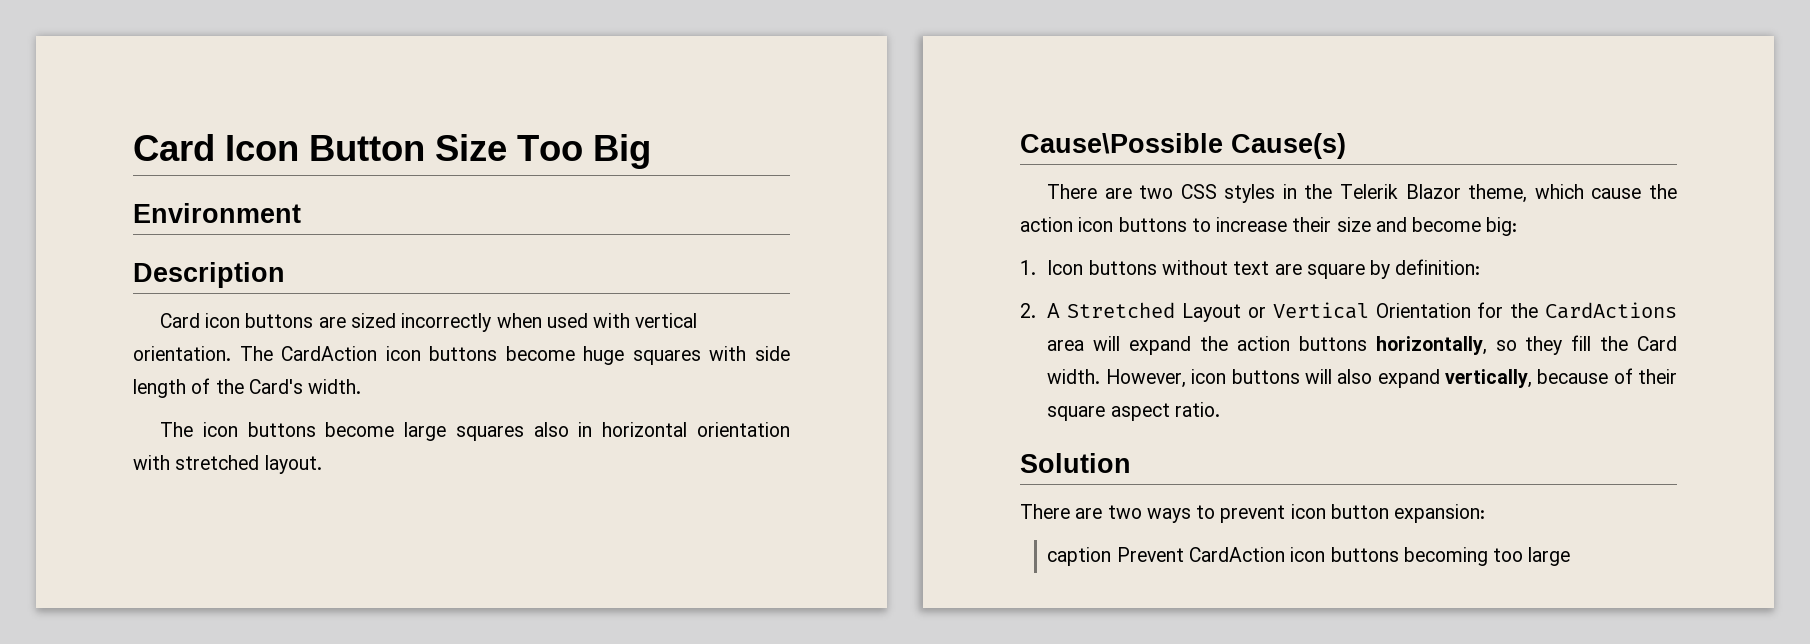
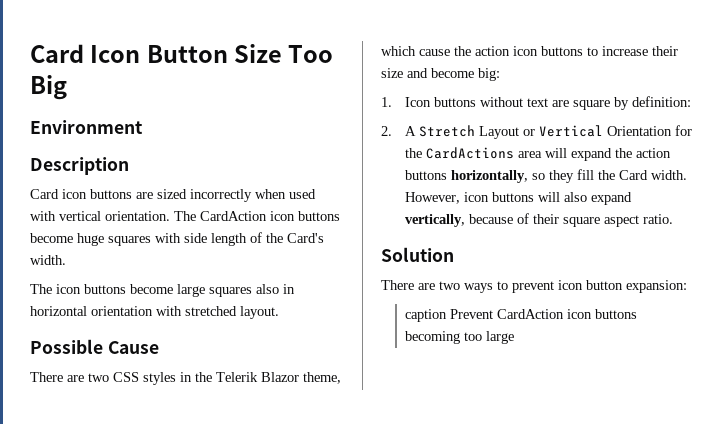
- Cause\Possible Cause(s)
+ Possible Cause
- 2. A Stretched Layout or Vertical Orientation for the CardActions area will expand the action buttons horizontally, so they fill the Card width.
+ 2. A Stretch Layout or Vertical Orientation for the CardActions area will expand the action buttons horizontally, so they fill the Card width.

